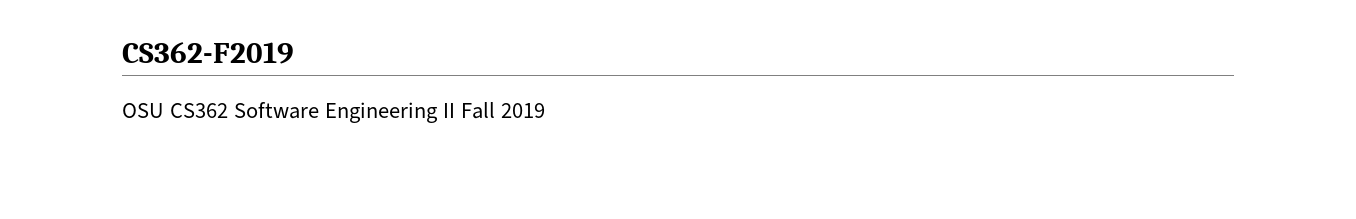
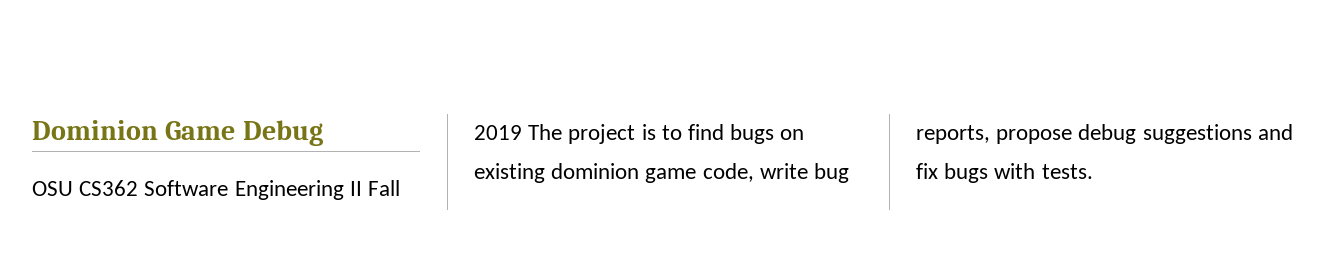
- CS362-F2019
+ Dominion Game Debug
- OSU CS362 Software Engineering II Fall 2019
+ OSU CS362 Software Engineering II Fall 2019 The project is to find bugs on existing dominion game code, write bug reports, propose debug suggestions and fix bugs with tests.

